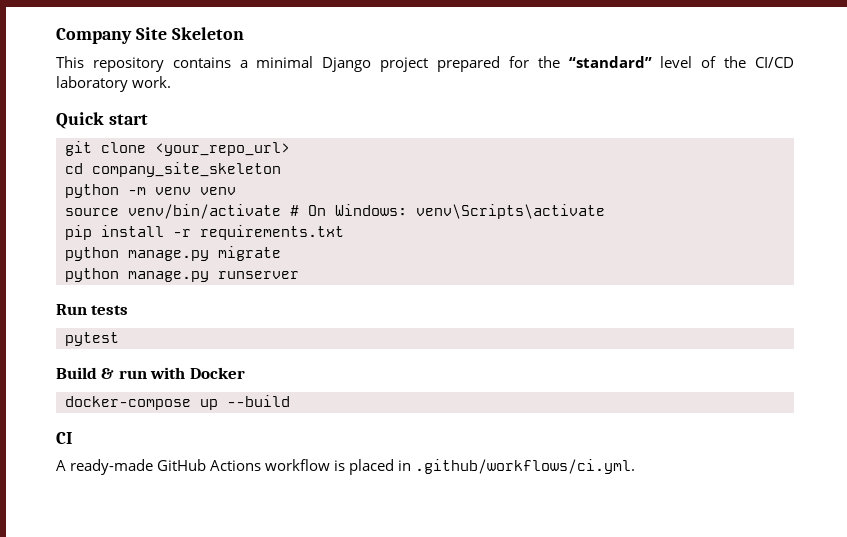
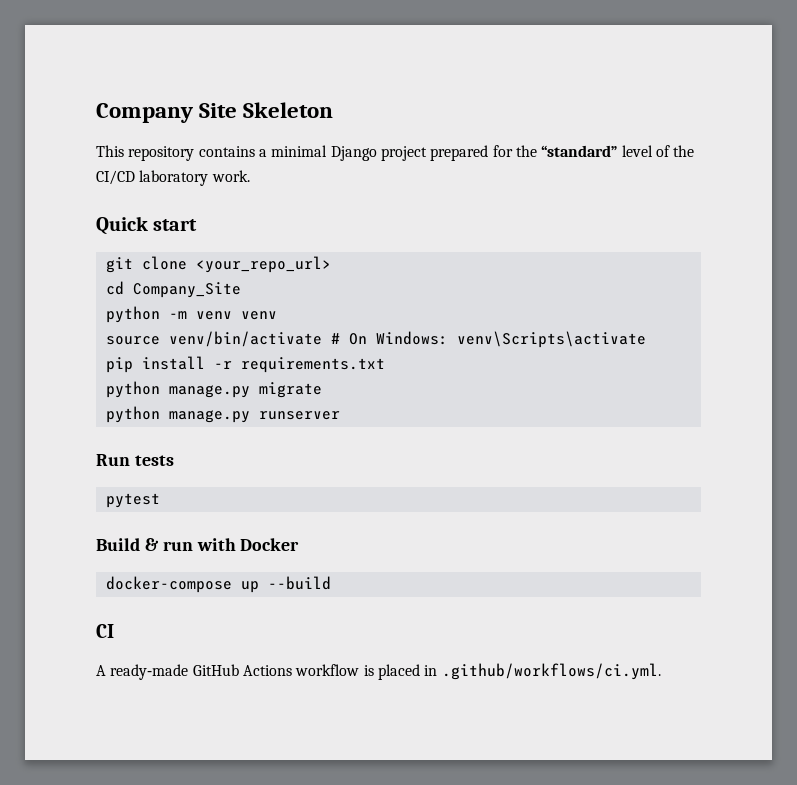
- cd company_site_skeleton
+ cd Company_Site

